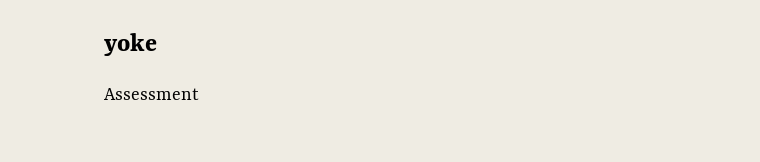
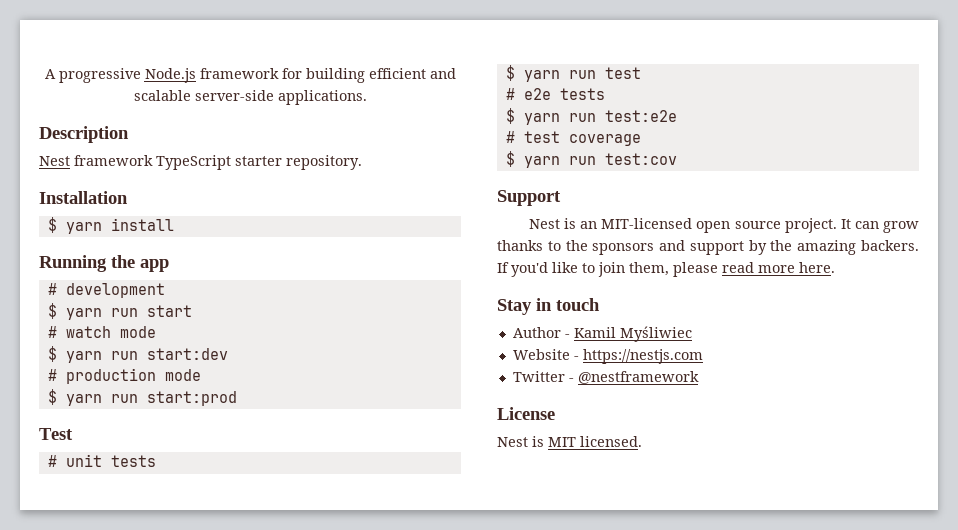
- yoke
- Assessment
+ A progressive Node.js framework for building efficient and scalable server-side applications.
+ Description
+ Nest framework TypeScript starter repository.
+ Installation
+ $ yarn install
+ Running the app
+ # development
+ $ yarn run start
+ # watch mode
+ $ yarn run start:dev
+ # production mode
+ $ yarn run start:prod
+ Test
+ # unit tests
+ $ yarn run test
+ # e2e tests
+ $ yarn run test:e2e
+ # test coverage
+ $ yarn run test:cov
+ Support
+ Nest is an MIT-licensed open source project. It can grow thanks to the sponsors and support by the amazing backers. If you'd like to join them, please read more here.
+ Stay in touch
+ Author - Kamil Myśliwiec
+ Website - https://nestjs.com
+ Twitter - @nestframework
+ License
+ Nest is MIT licensed.

